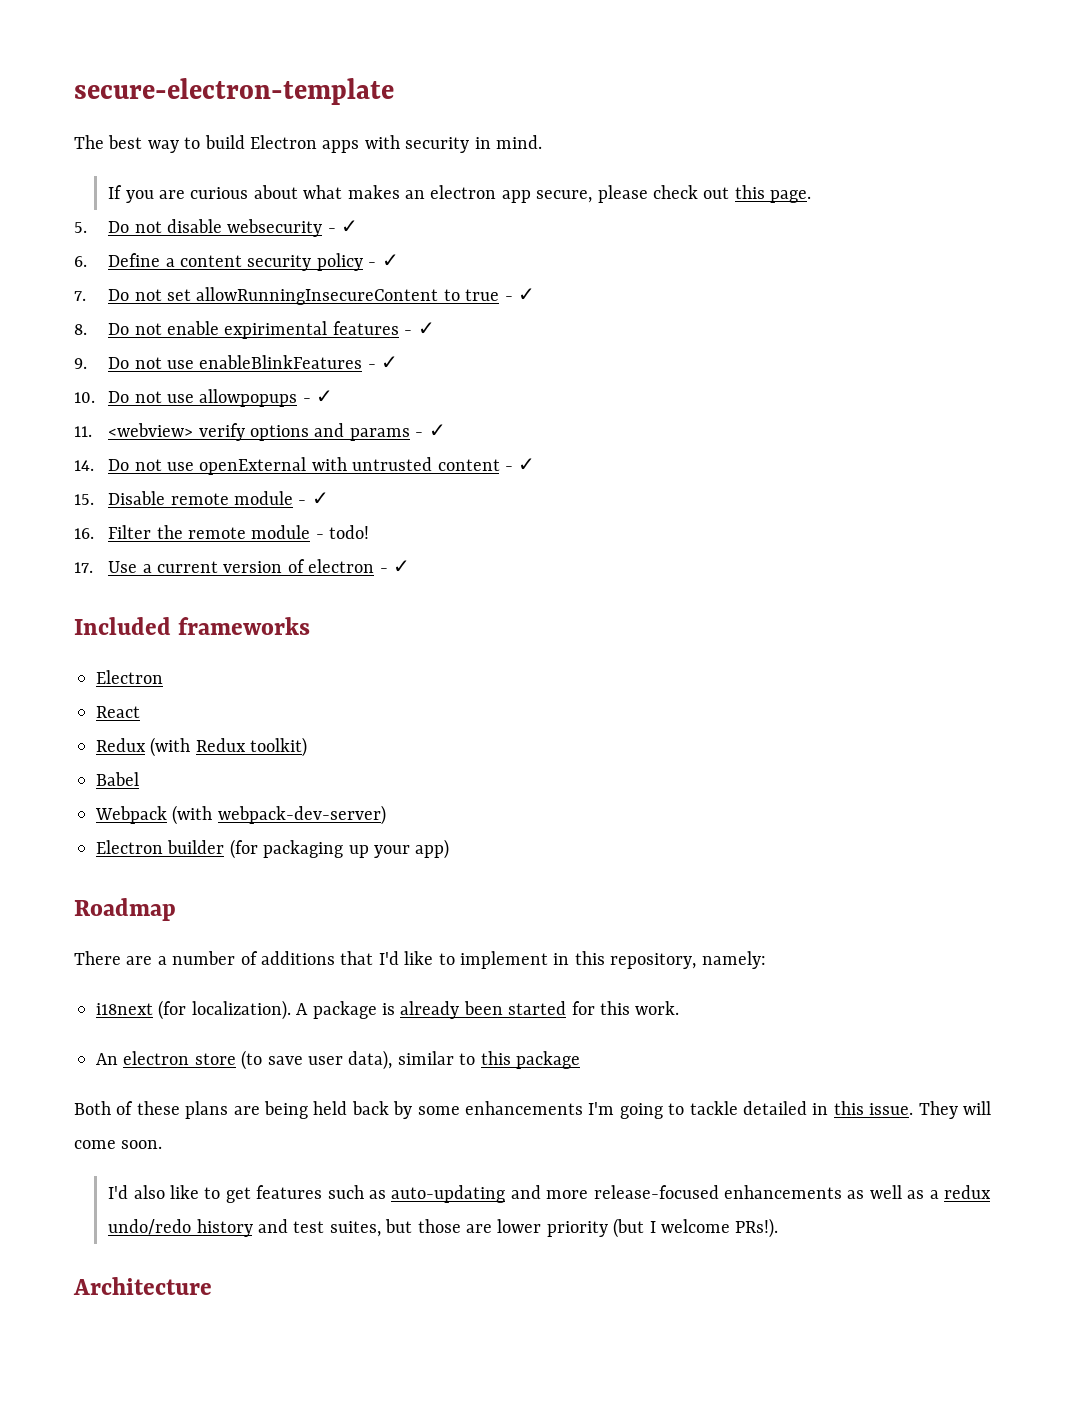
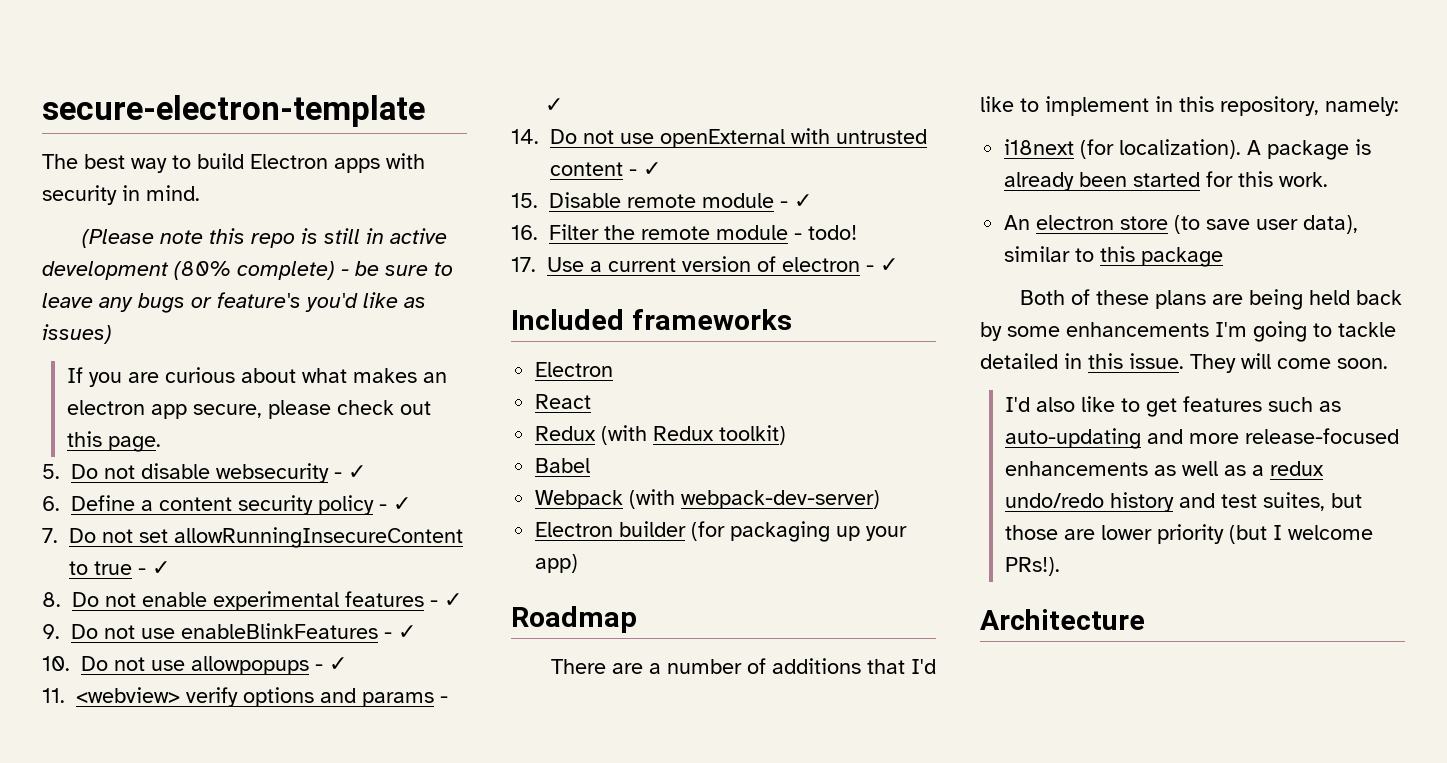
+ (Please note this repo is still in active development (80% complete) - be sure to leave any bugs or feature's you'd like as issues)
- 8. Do not enable expirimental features - ✓
+ 8. Do not enable experimental features - ✓

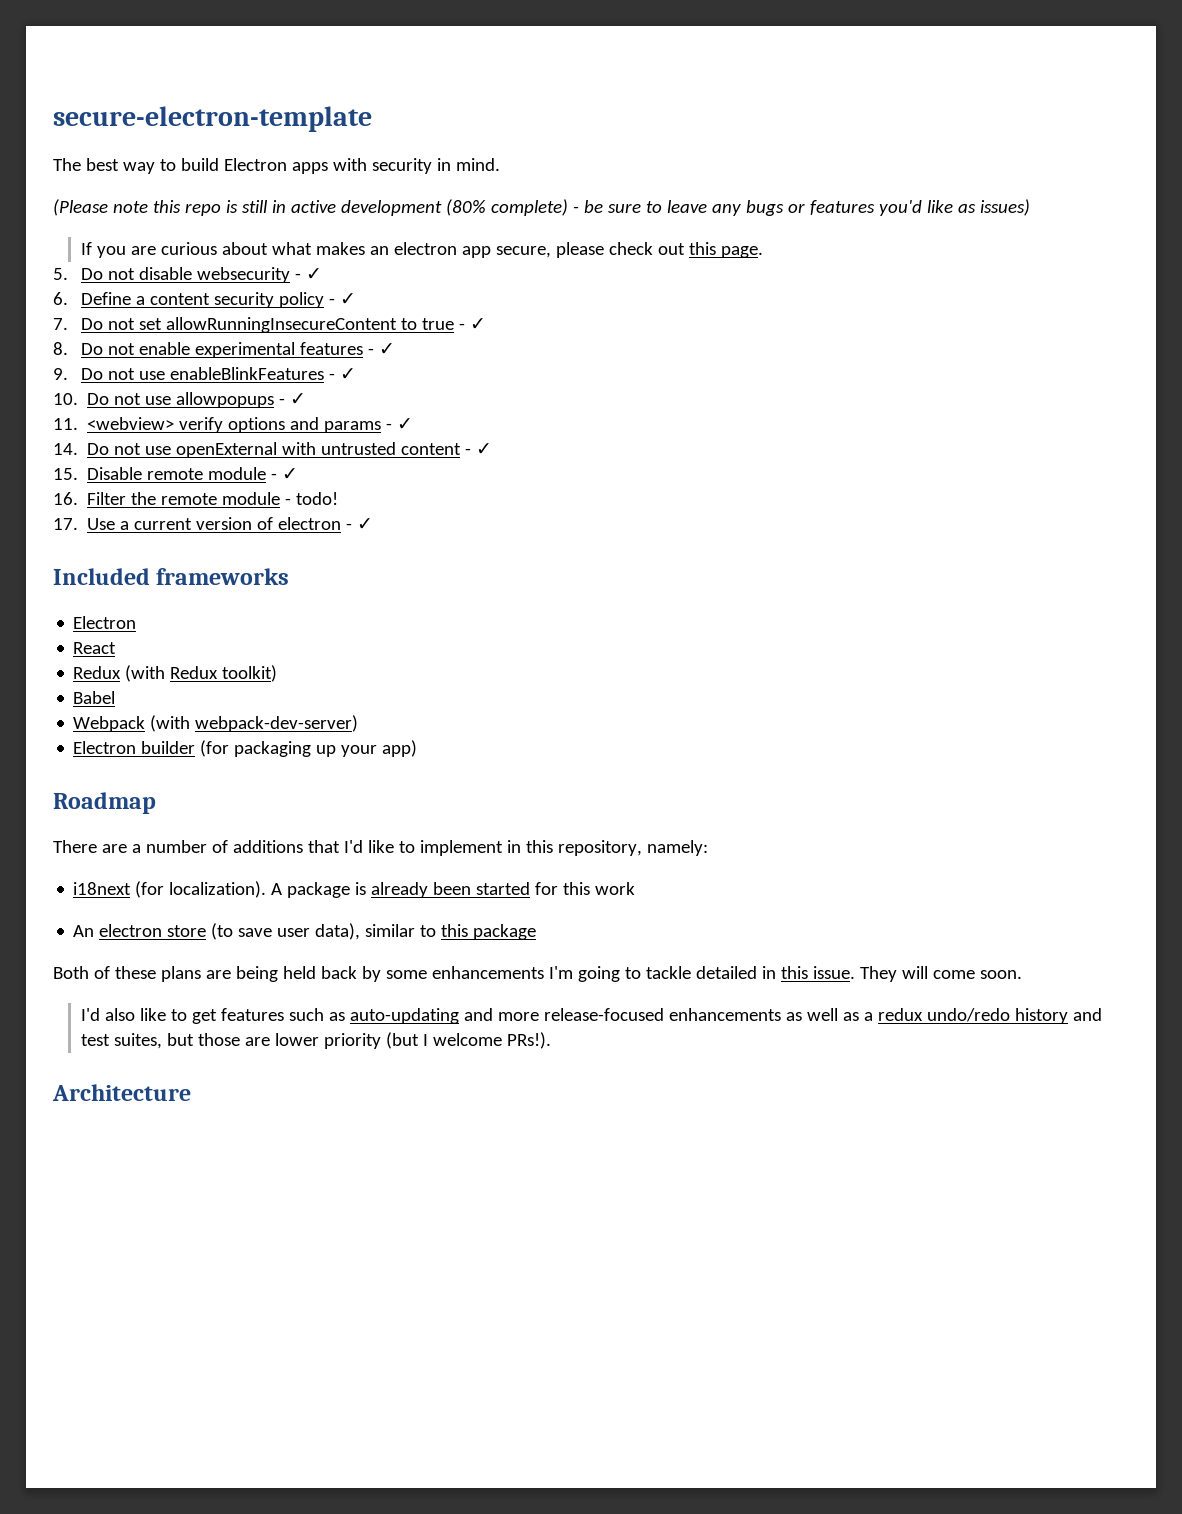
- (Please note this repo is still in active development (80% complete) - be sure to leave any bugs or feature's you'd like as issues)
+ (Please note this repo is still in active development (80% complete) - be sure to leave any bugs or features you'd like as issues)
- A package is already been started for this work.
+ A package is already been started for this work

